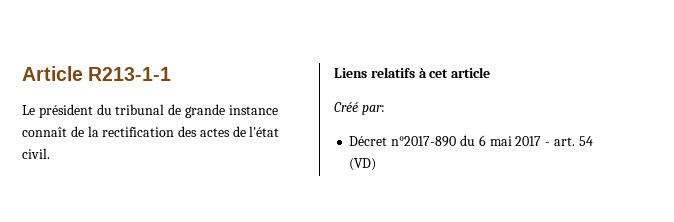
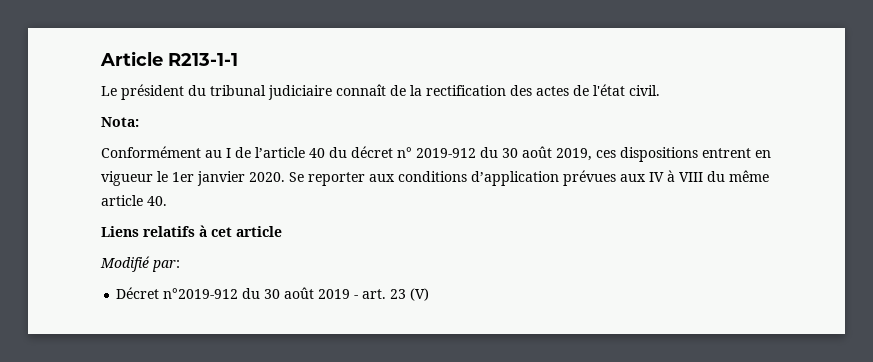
- Le président du tribunal de grande instance connaît de la rectification des actes de l'état civil.
+ Le président du tribunal judiciaire connaît de la rectification des actes de l'état civil.
+ Nota:
+ Conformément au I de l’article 40 du décret n° 2019-912 du 30 août 2019, ces dispositions entrent en vigueur le 1er janvier 2020. Se reporter aux conditions d’application prévues aux IV à VIII du même article 40.
- Créé par:
+ Modifié par:
- Décret n°2017-890 du 6 mai 2017 - art. 54 (VD)
+ Décret n°2019-912 du 30 août 2019 - art. 23 (V)

